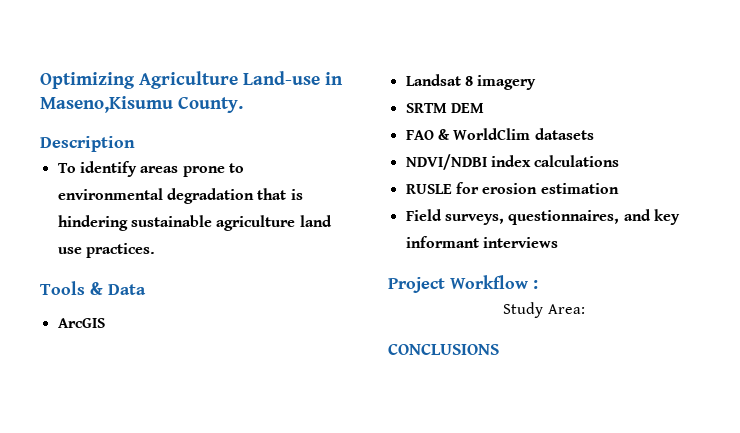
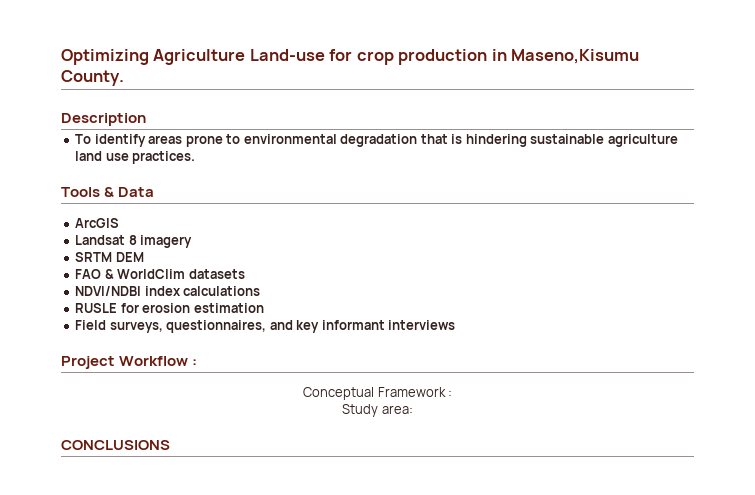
- Optimizing Agriculture Land-use in Maseno,Kisumu County.
+ Optimizing Agriculture Land-use for crop production in Maseno,Kisumu County.
+ Conceptual Framework :
- Study Area:
+ Study area:

